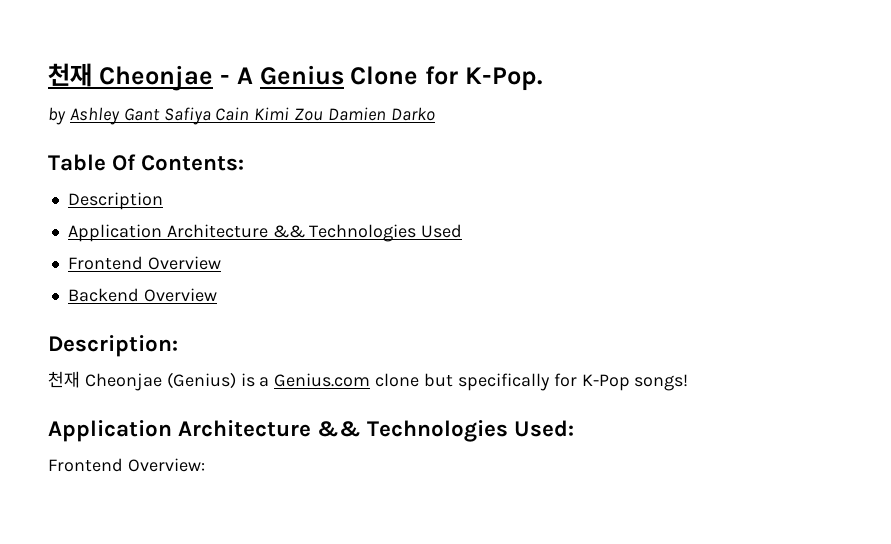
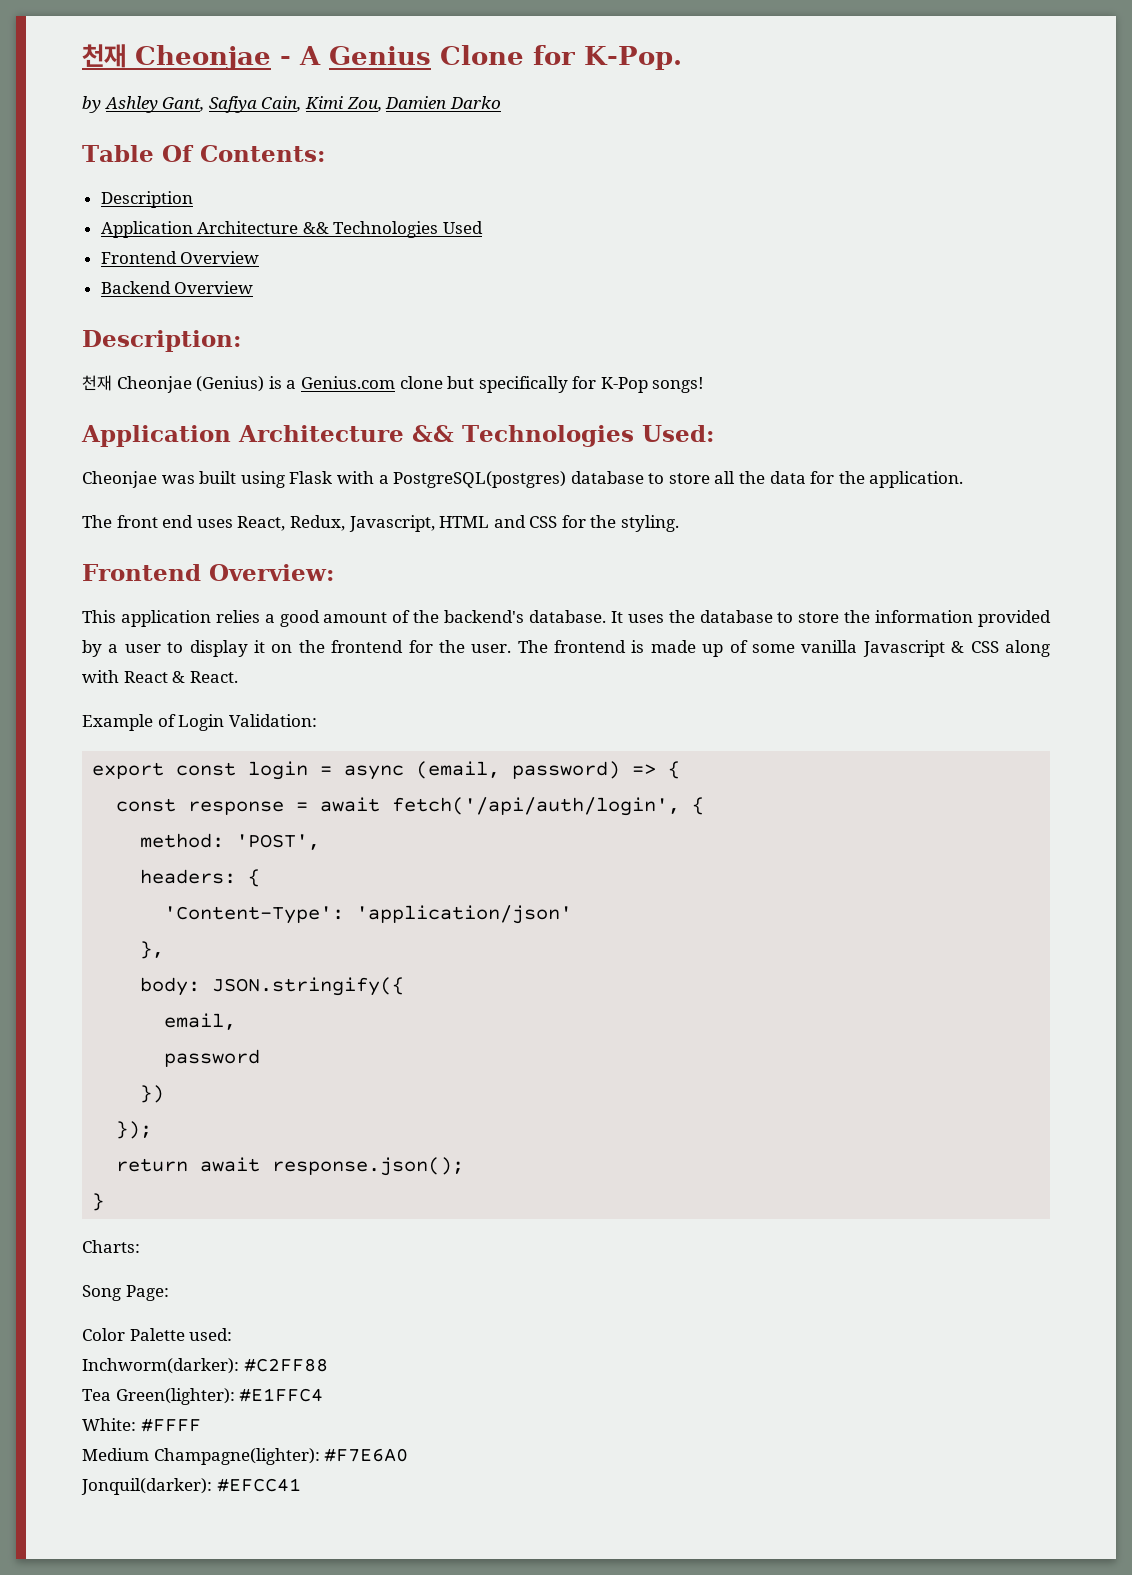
- by Ashley Gant Safiya Cain Kimi Zou Damien Darko
+ by Ashley Gant, Safiya Cain, Kimi Zou, Damien Darko
+ Cheonjae was built using Flask with a PostgreSQL(postgres) database to store all the data for the application.
+ The front end uses React, Redux, Javascript, HTML and CSS for the styling.
  Frontend Overview:
+ This application relies a good amount of the backend's database. It uses the database to store the information provided by a user to display it on the frontend for the user. The frontend is made up of some vanilla Javascript & CSS along with React & React.
+ Example of Login Validation:
+ export const login = async (email, password) => {
+ const response = await fetch('/api/auth/login', {
+ method: 'POST',
+ headers: {
+ 'Content-Type': 'application/json'
+ },
+ body: JSON.stringify({
+ email,
+ password
+ })
+ });
+ return await response.json();
+ }
+ Charts:
+ Song Page:
+ Color Palette used:
+ Inchworm(darker): #C2FF88
+ Tea Green(lighter): #E1FFC4
+ White: #FFFF
+ Medium Champagne(lighter): #F7E6A0
+ Jonquil(darker): #EFCC41

